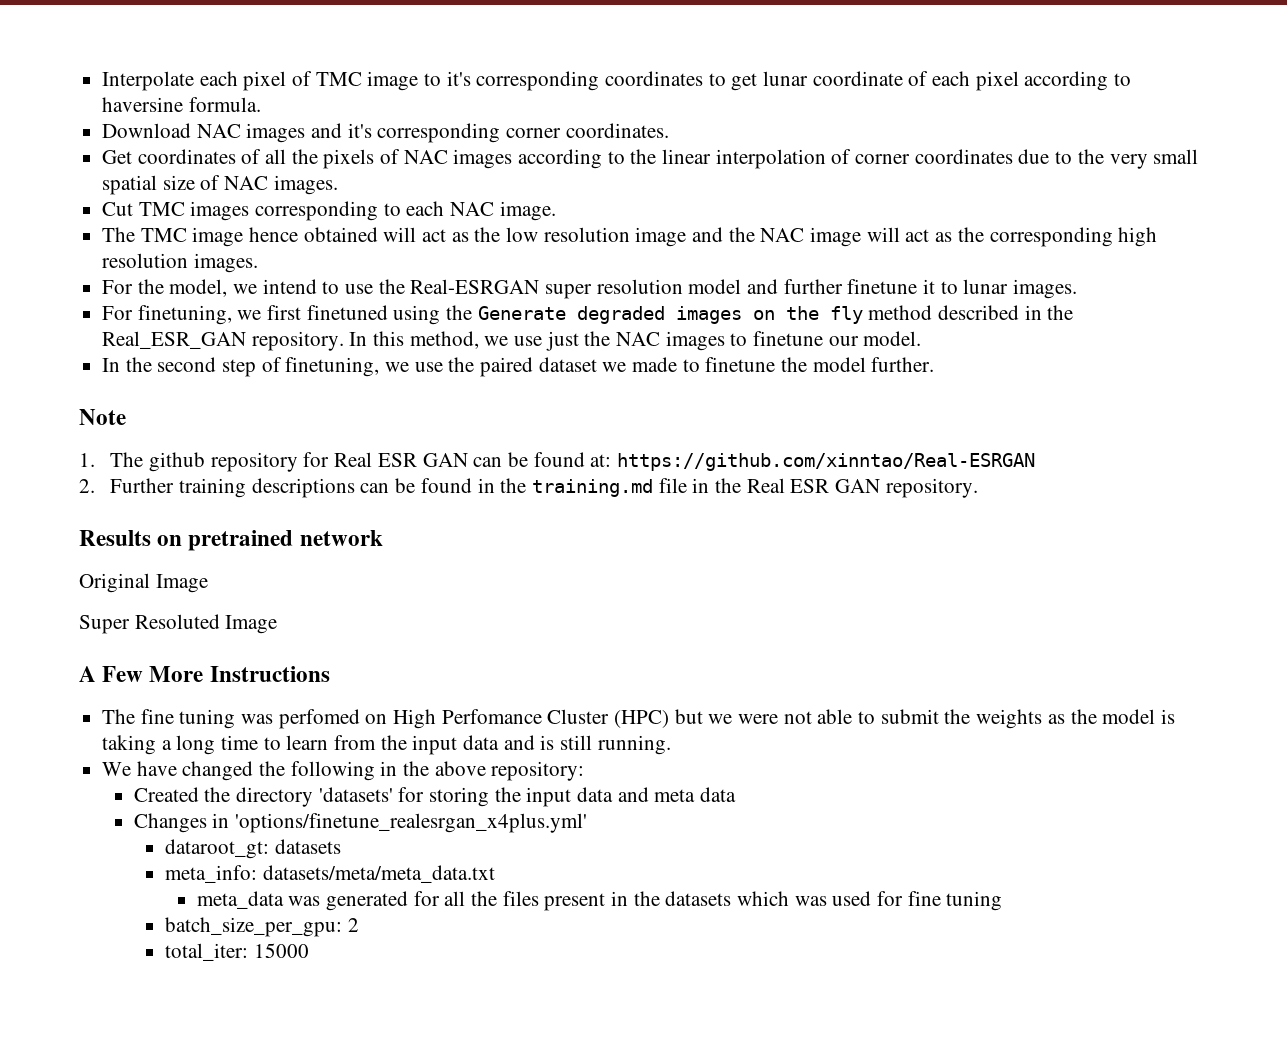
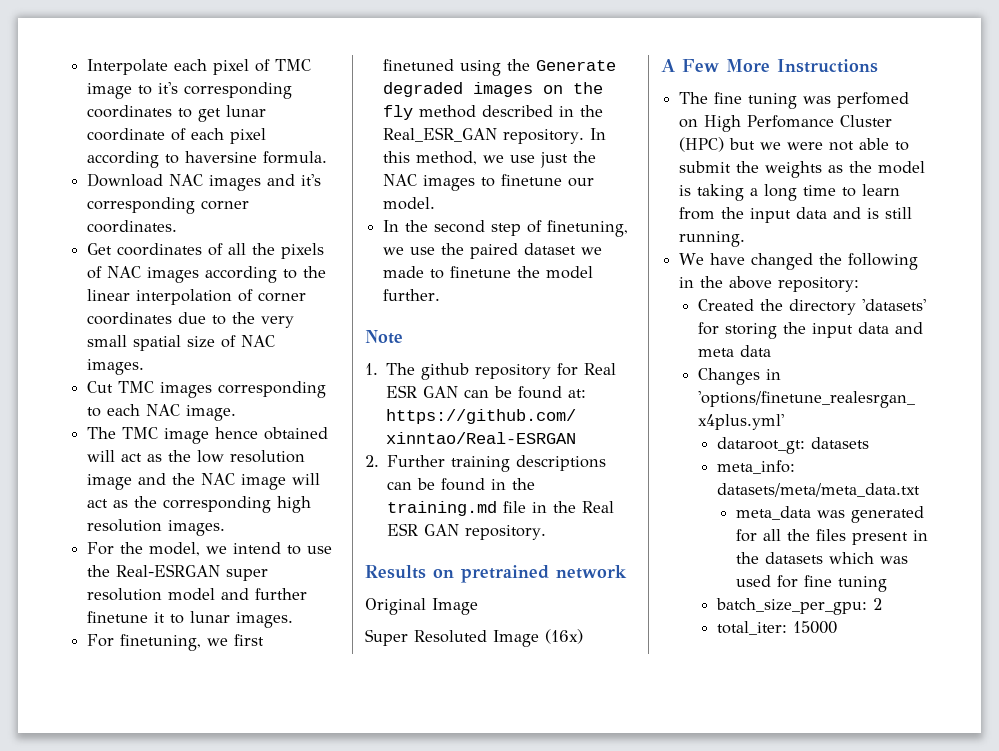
- Super Resoluted Image
+ Super Resoluted Image (16x)

